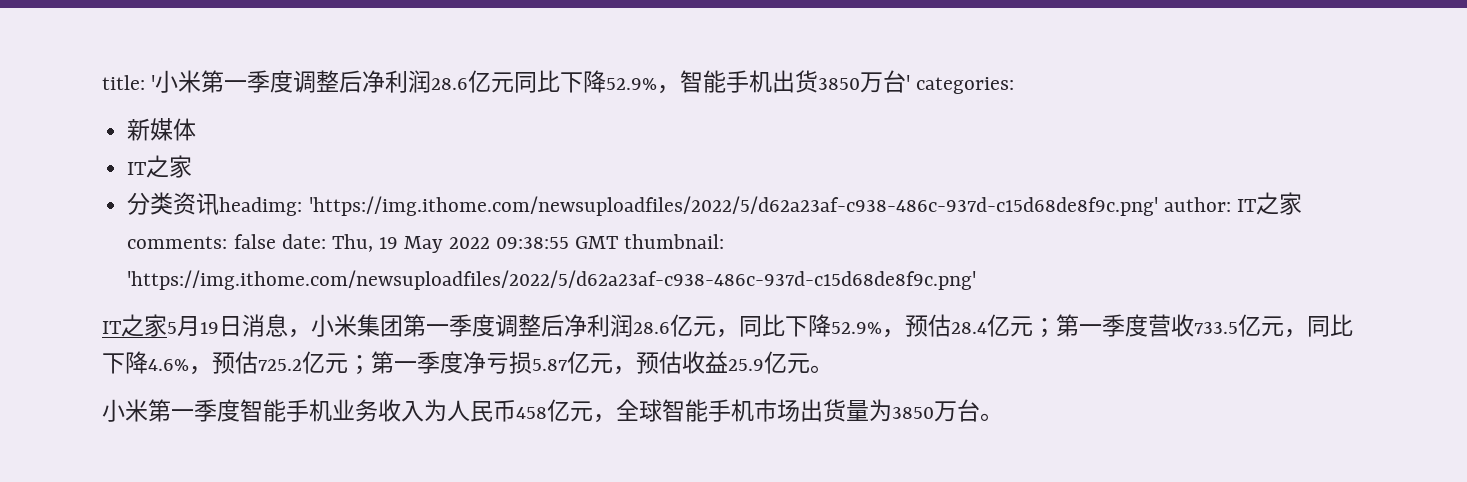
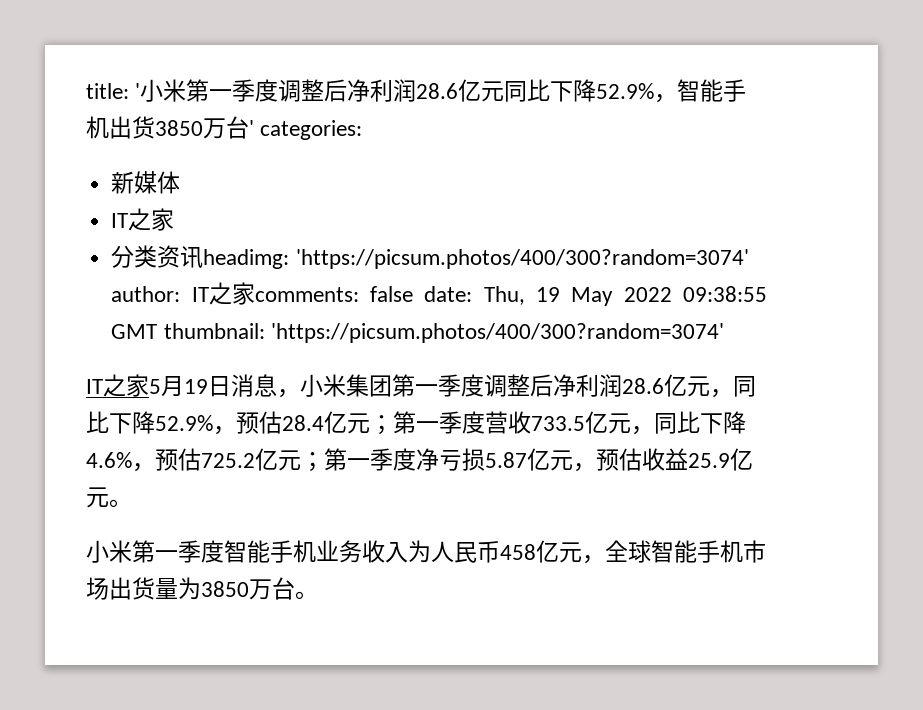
- 分类资讯headimg: 'https://img.ithome.com/newsuploadfiles/2022/5/d62a23af-c938-486c-937d-c15d68de8f9c.png' author: IT之家comments: false date: Thu, 19 May 2022 09:38:55 GMT thumbnail: 'https://img.ithome.com/newsuploadfiles/2022/5/d62a23af-c938-486c-937d-c15d68de8f9c.png'
+ 分类资讯headimg: 'https://picsum.photos/400/300?random=3074' author: IT之家comments: false date: Thu, 19 May 2022 09:38:55 GMT thumbnail: 'https://picsum.photos/400/300?random=3074'

